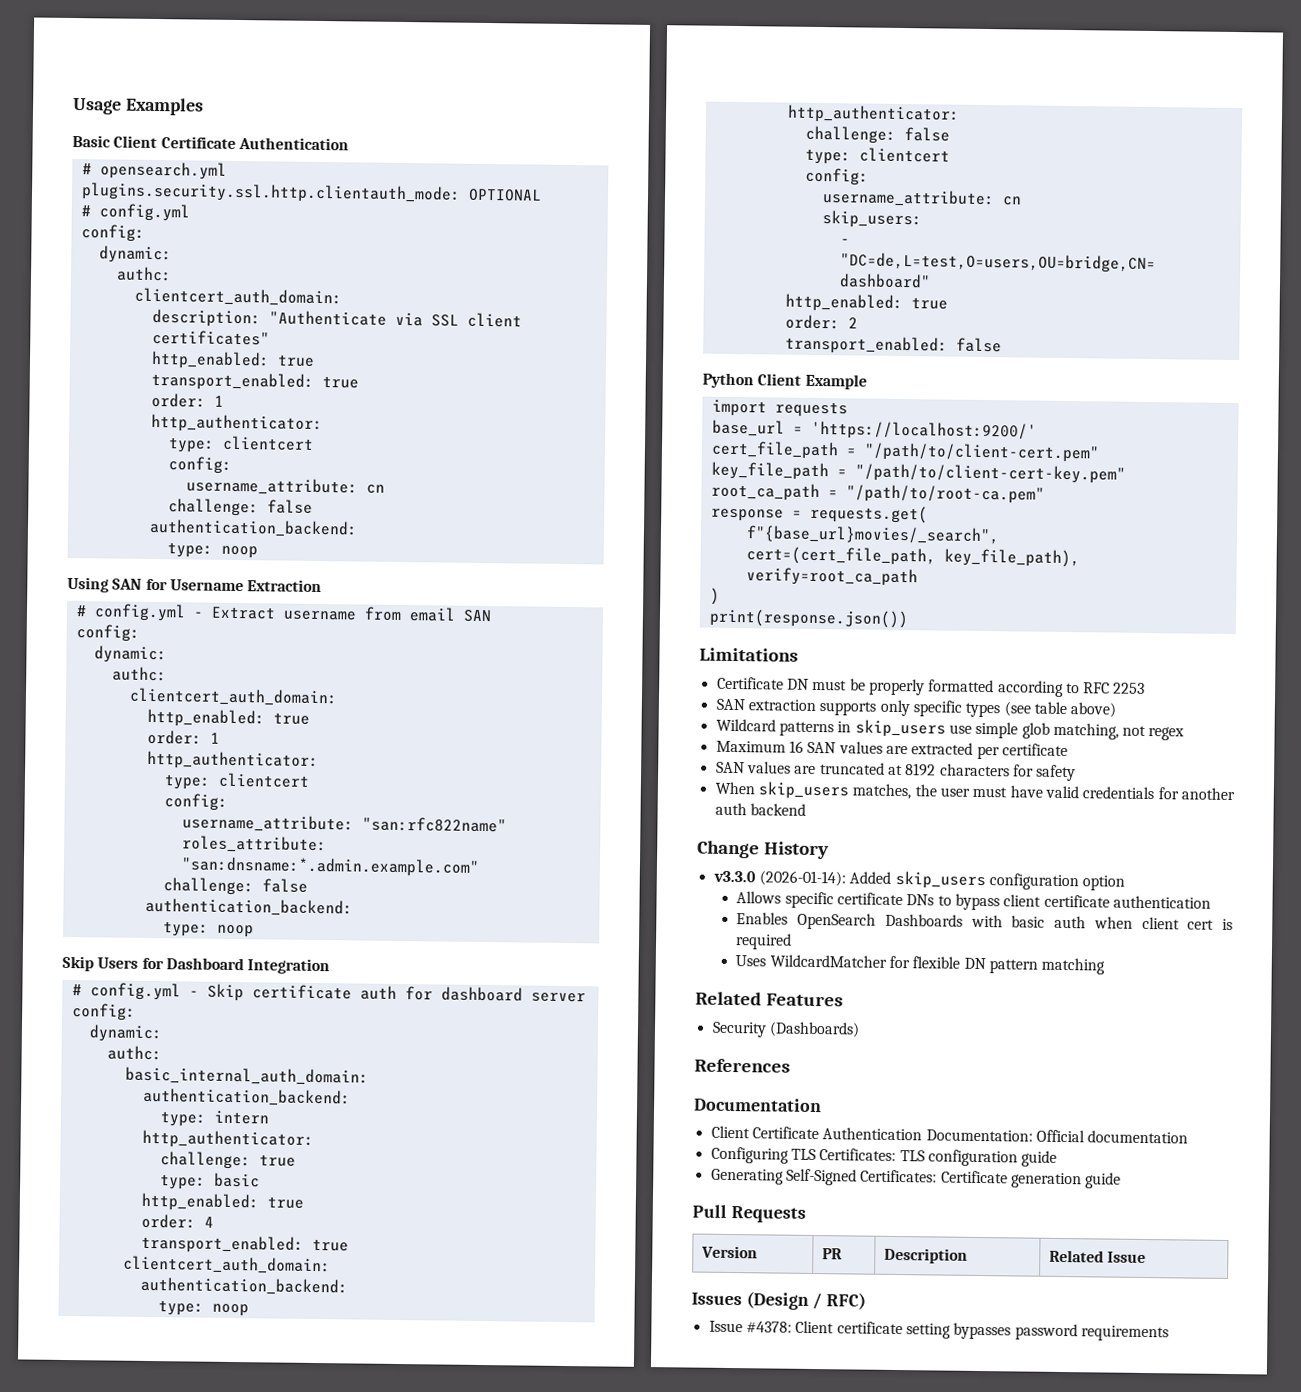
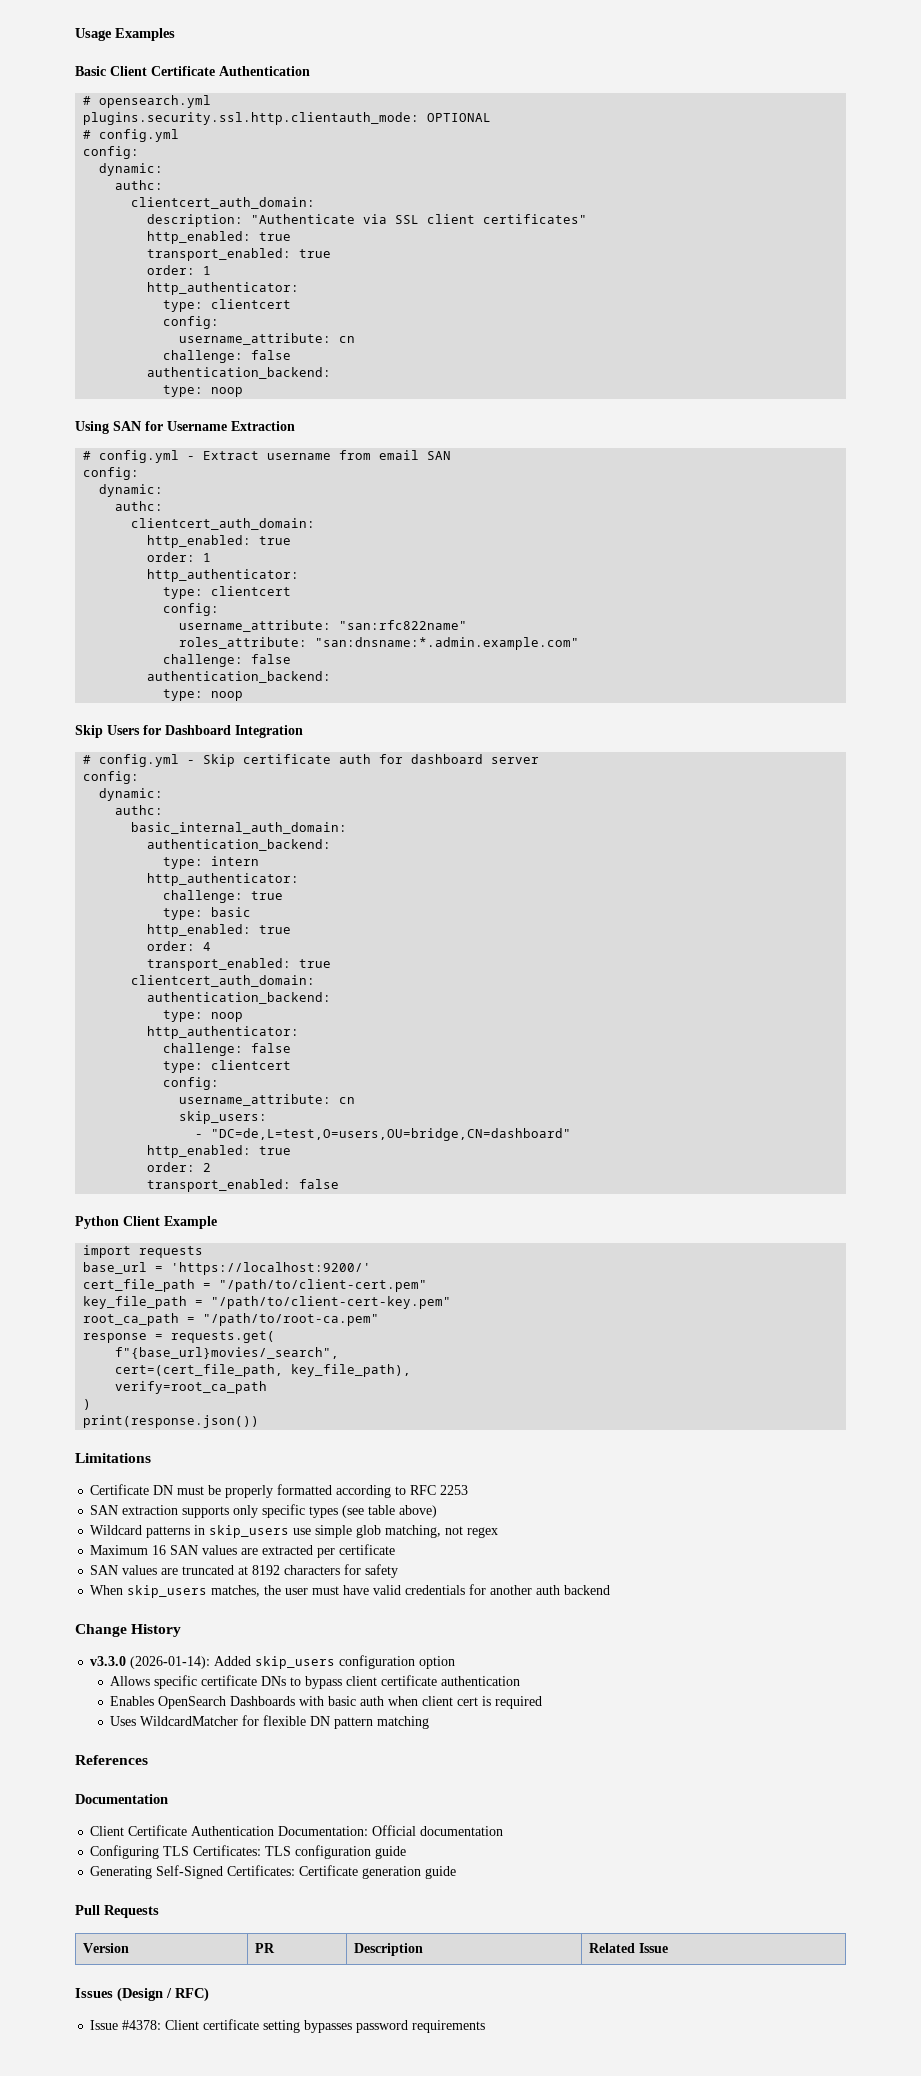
- Related Features
- Security (Dashboards)

